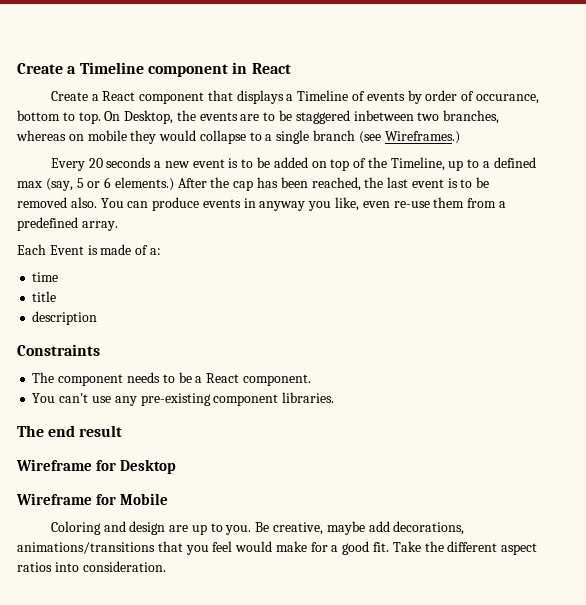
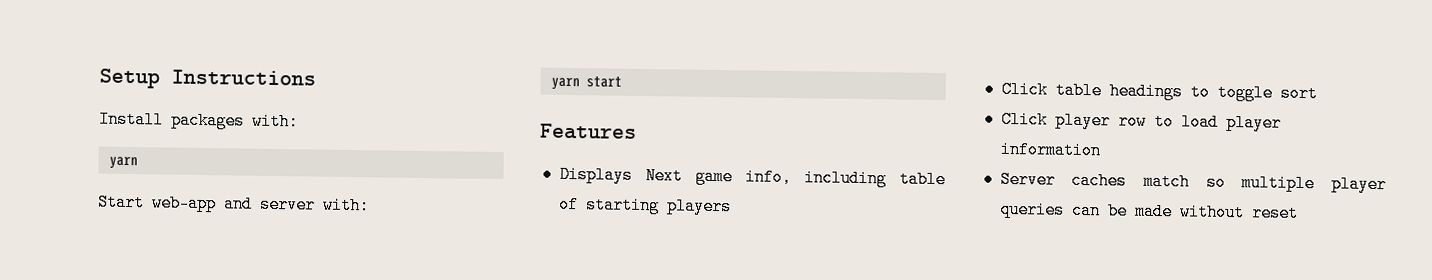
- Create a Timeline component in React
- Create a React component that displays a Timeline of events by order of occurance, bottom to top. On Desktop, the events are to be staggered inbetween two branches, whereas on mobile they would collapse to a single branch (see Wireframes.)
- Every 20 seconds a new event is to be added on top of the Timeline, up to a defined max (say, 5 or 6 elements.) After the cap has been reached, the last event is to be removed also. You can produce events in anyway you like, even re-use them from a predefined array.
- Each Event is made of a:
- time
- title
- description
- Constraints
- The component needs to be a React component.
- You can't use any pre-existing component libraries.
- The end result
- Wireframe for Desktop
- Wireframe for Mobile
- Coloring and design are up to you. Be creative, maybe add decorations, animations/transitions that you feel would make for a good fit. Take the different aspect ratios into consideration.
+ Setup Instructions
+ Install packages with:
+ yarn
+ Start web-app and server with:
+ yarn start
+ Features
+ Displays Next game info, including table of starting players
+ Click table headings to toggle sort
+ Click player row to load player information
+ Server caches match so multiple player queries can be made without reset

